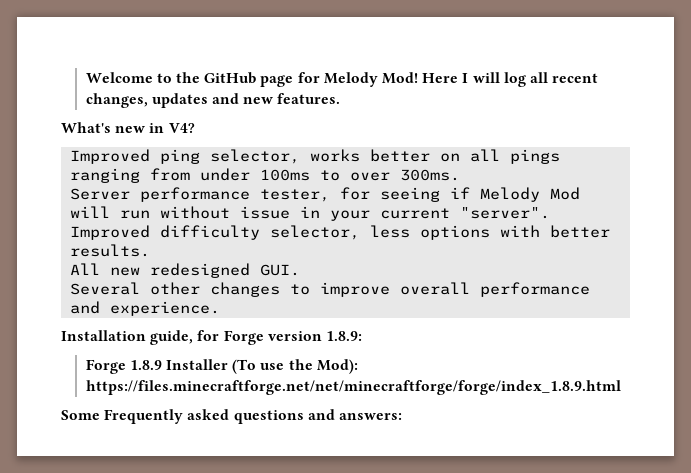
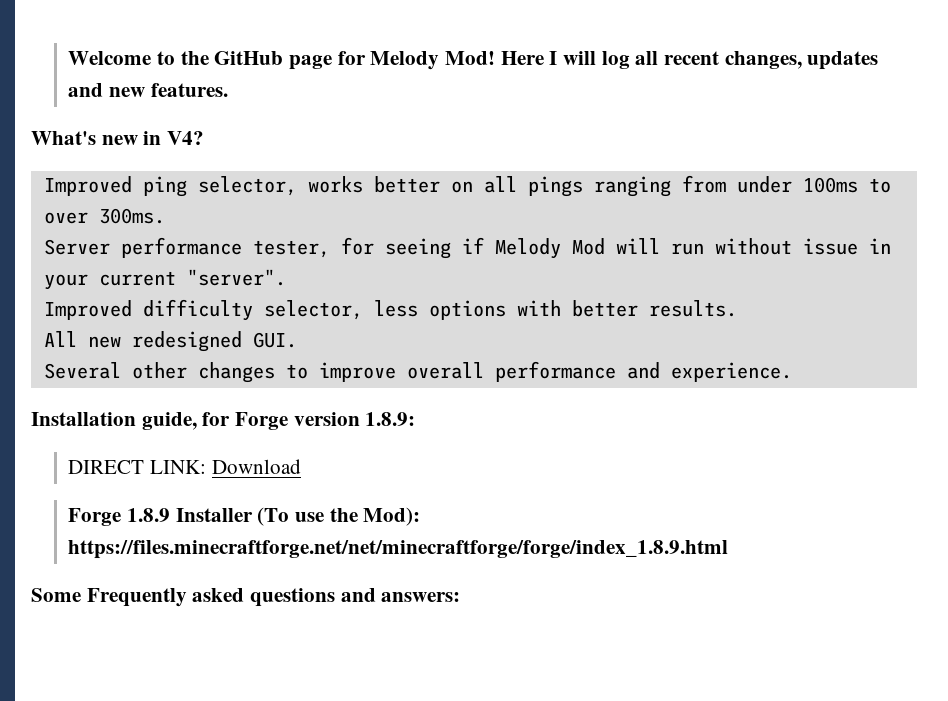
+ DIRECT LINK: Download

